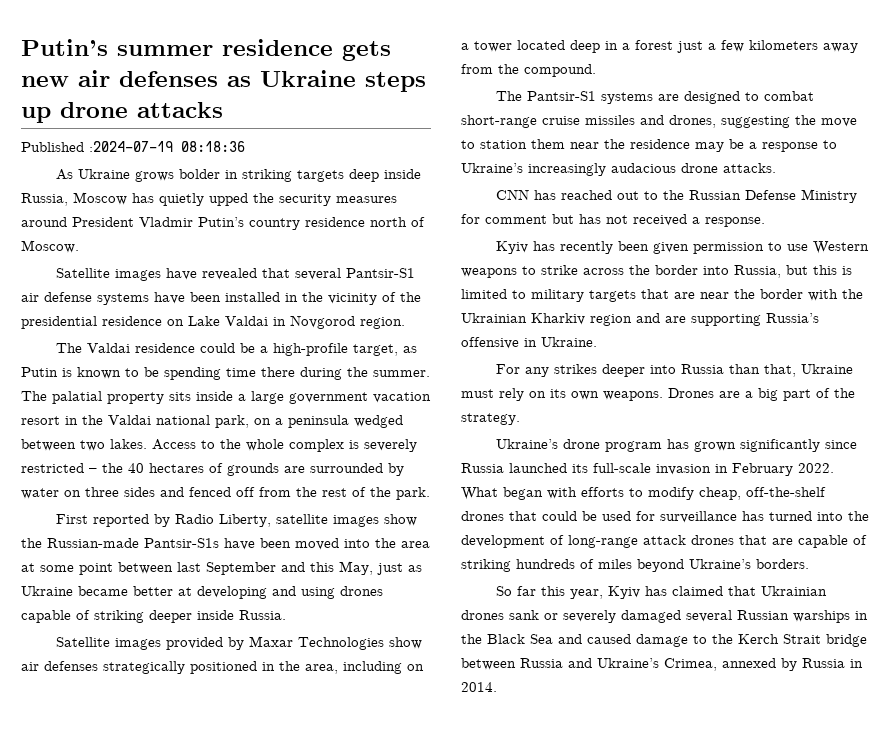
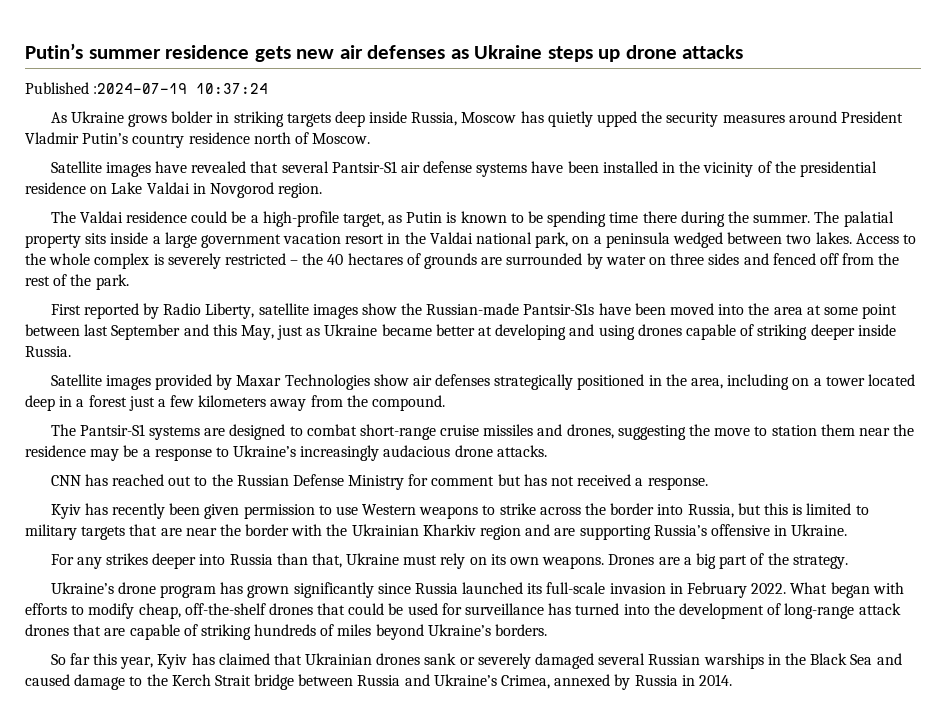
- Published :2024-07-19 08:18:36
+ Published :2024-07-19 10:37:24

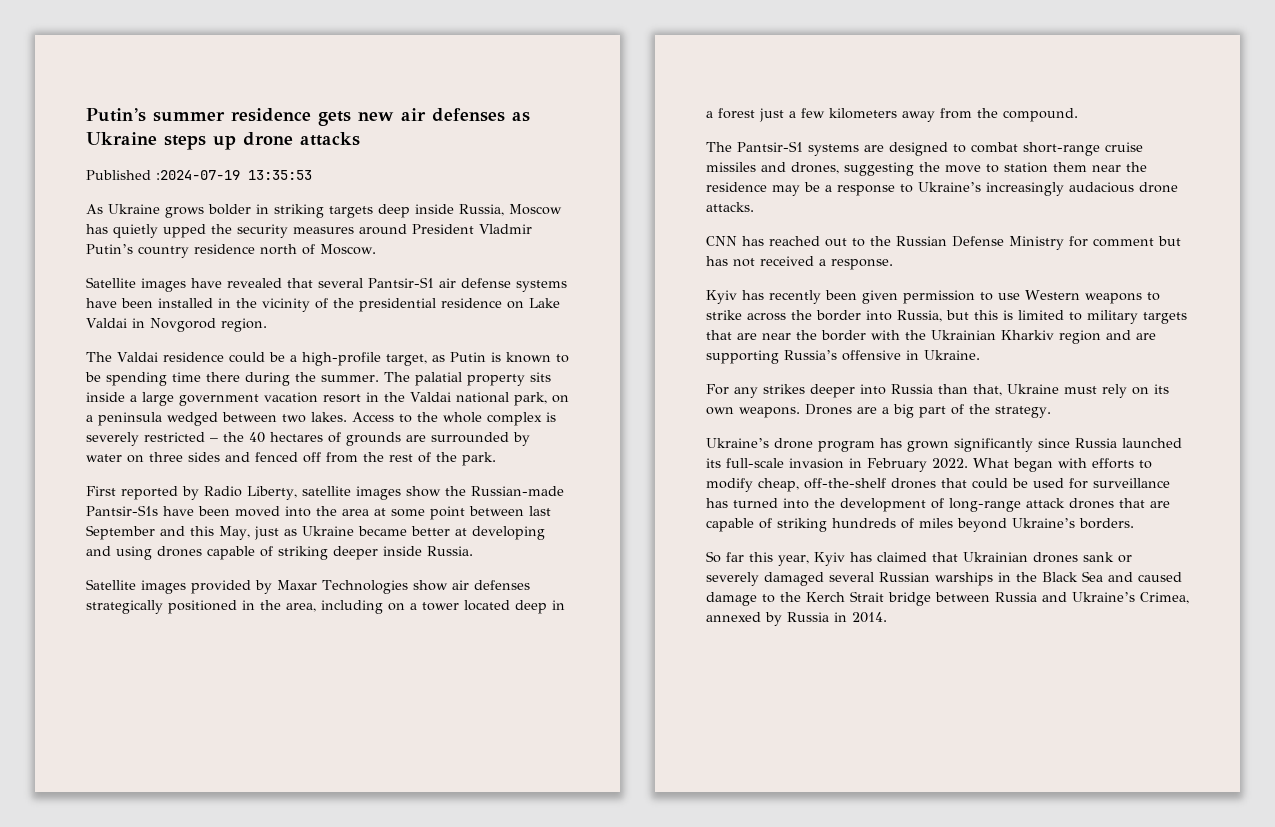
- Published :2024-07-19 10:37:24
+ Published :2024-07-19 13:35:53

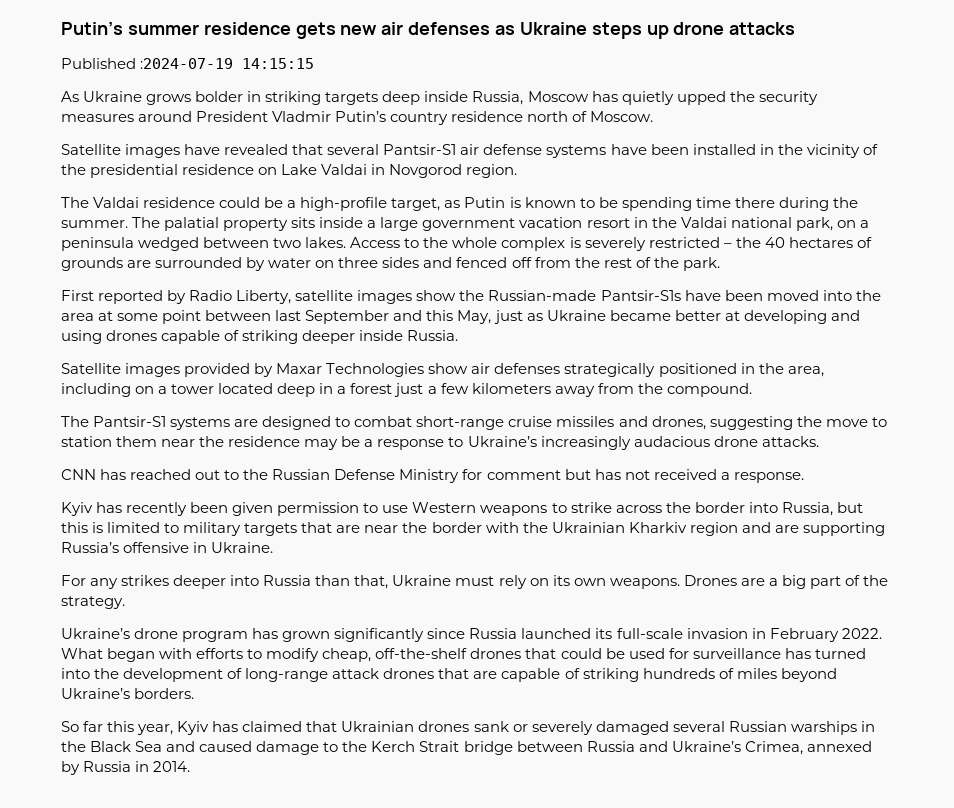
- Published :2024-07-19 13:35:53
+ Published :2024-07-19 14:15:15

